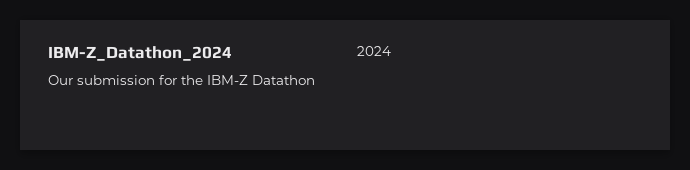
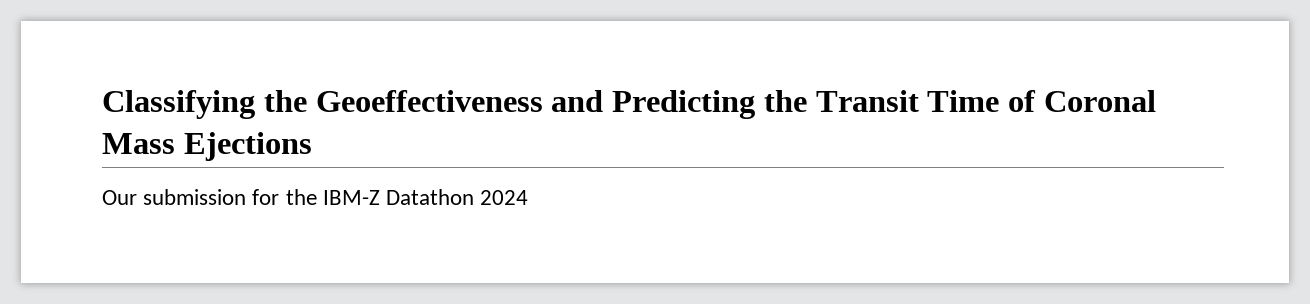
- IBM-Z_Datathon_2024
+ Classifying the Geoeffectiveness and Predicting the Transit Time of Coronal Mass Ejections

